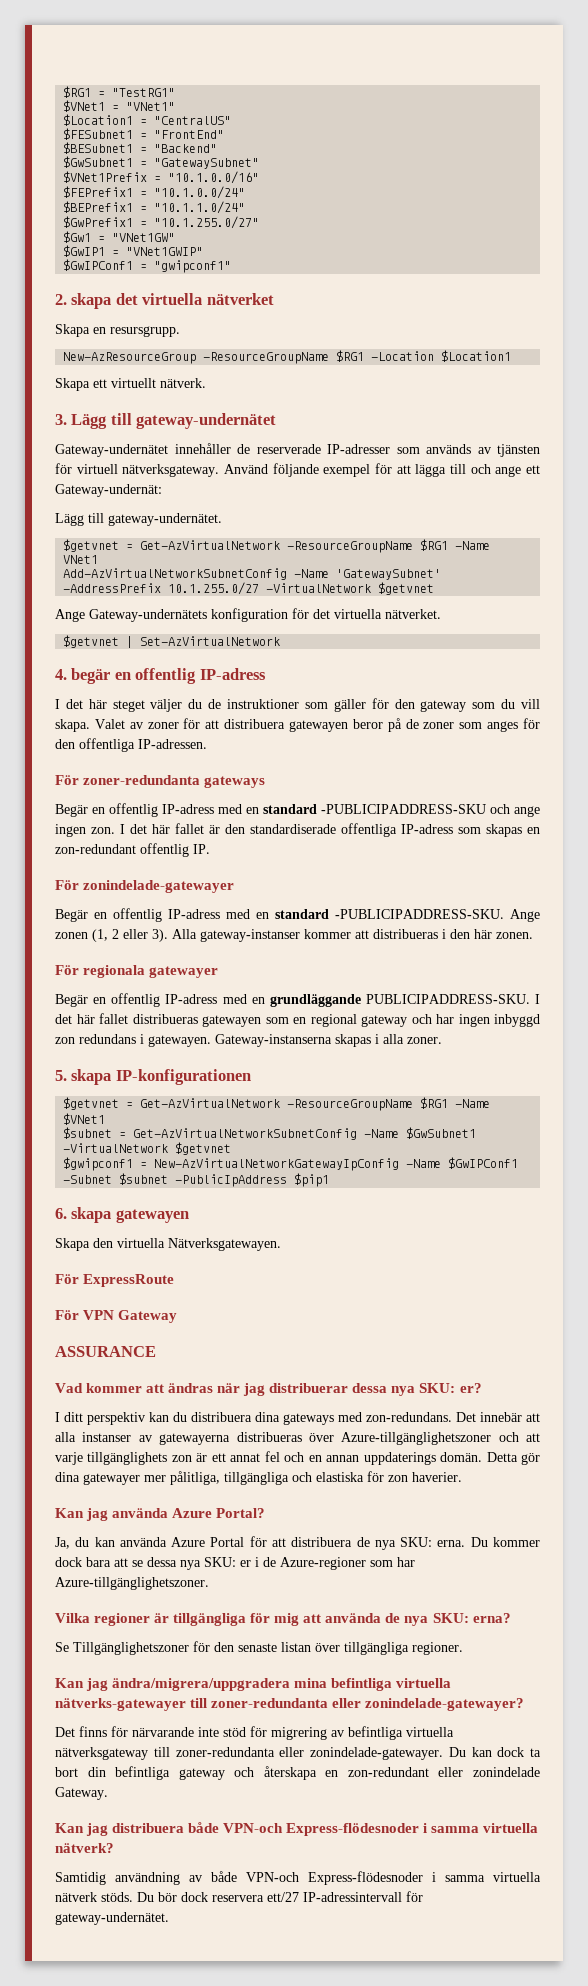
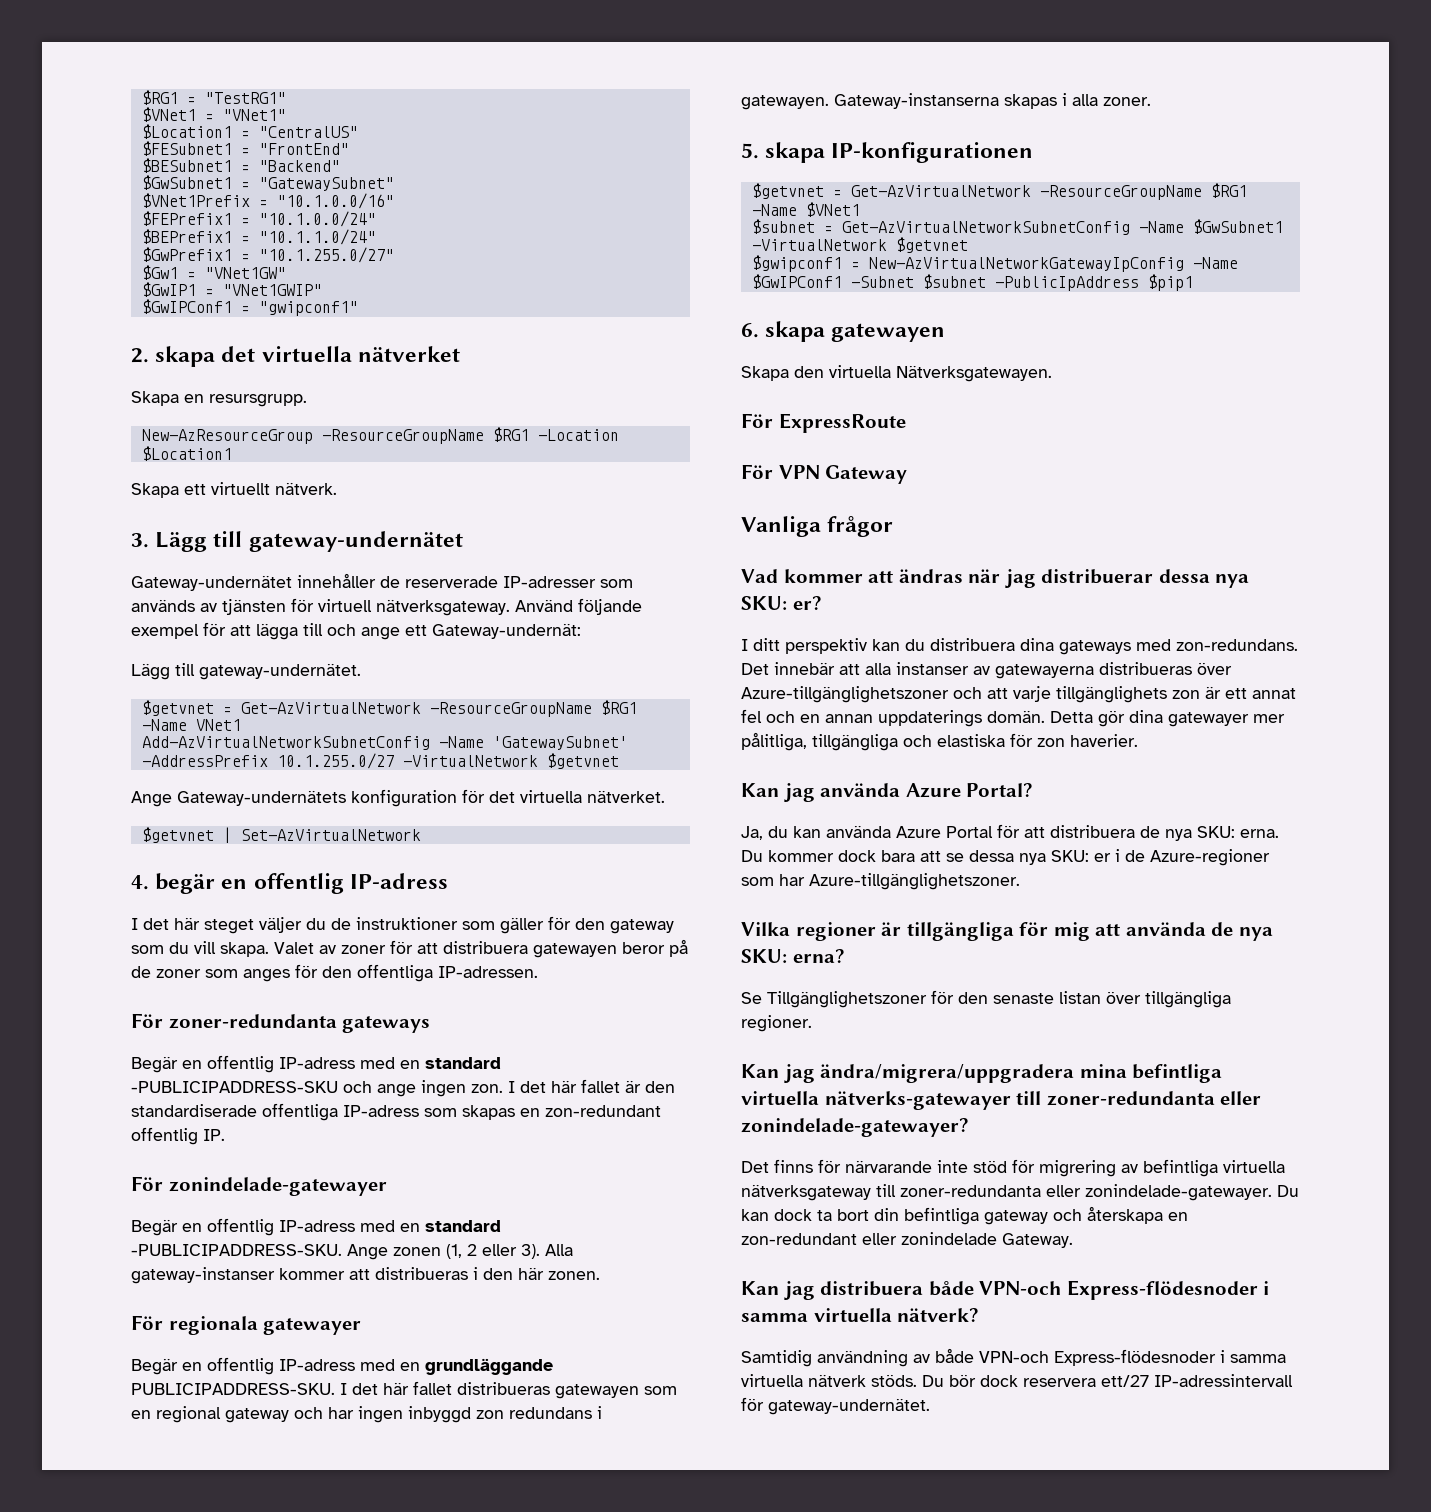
- ASSURANCE
+ Vanliga frågor

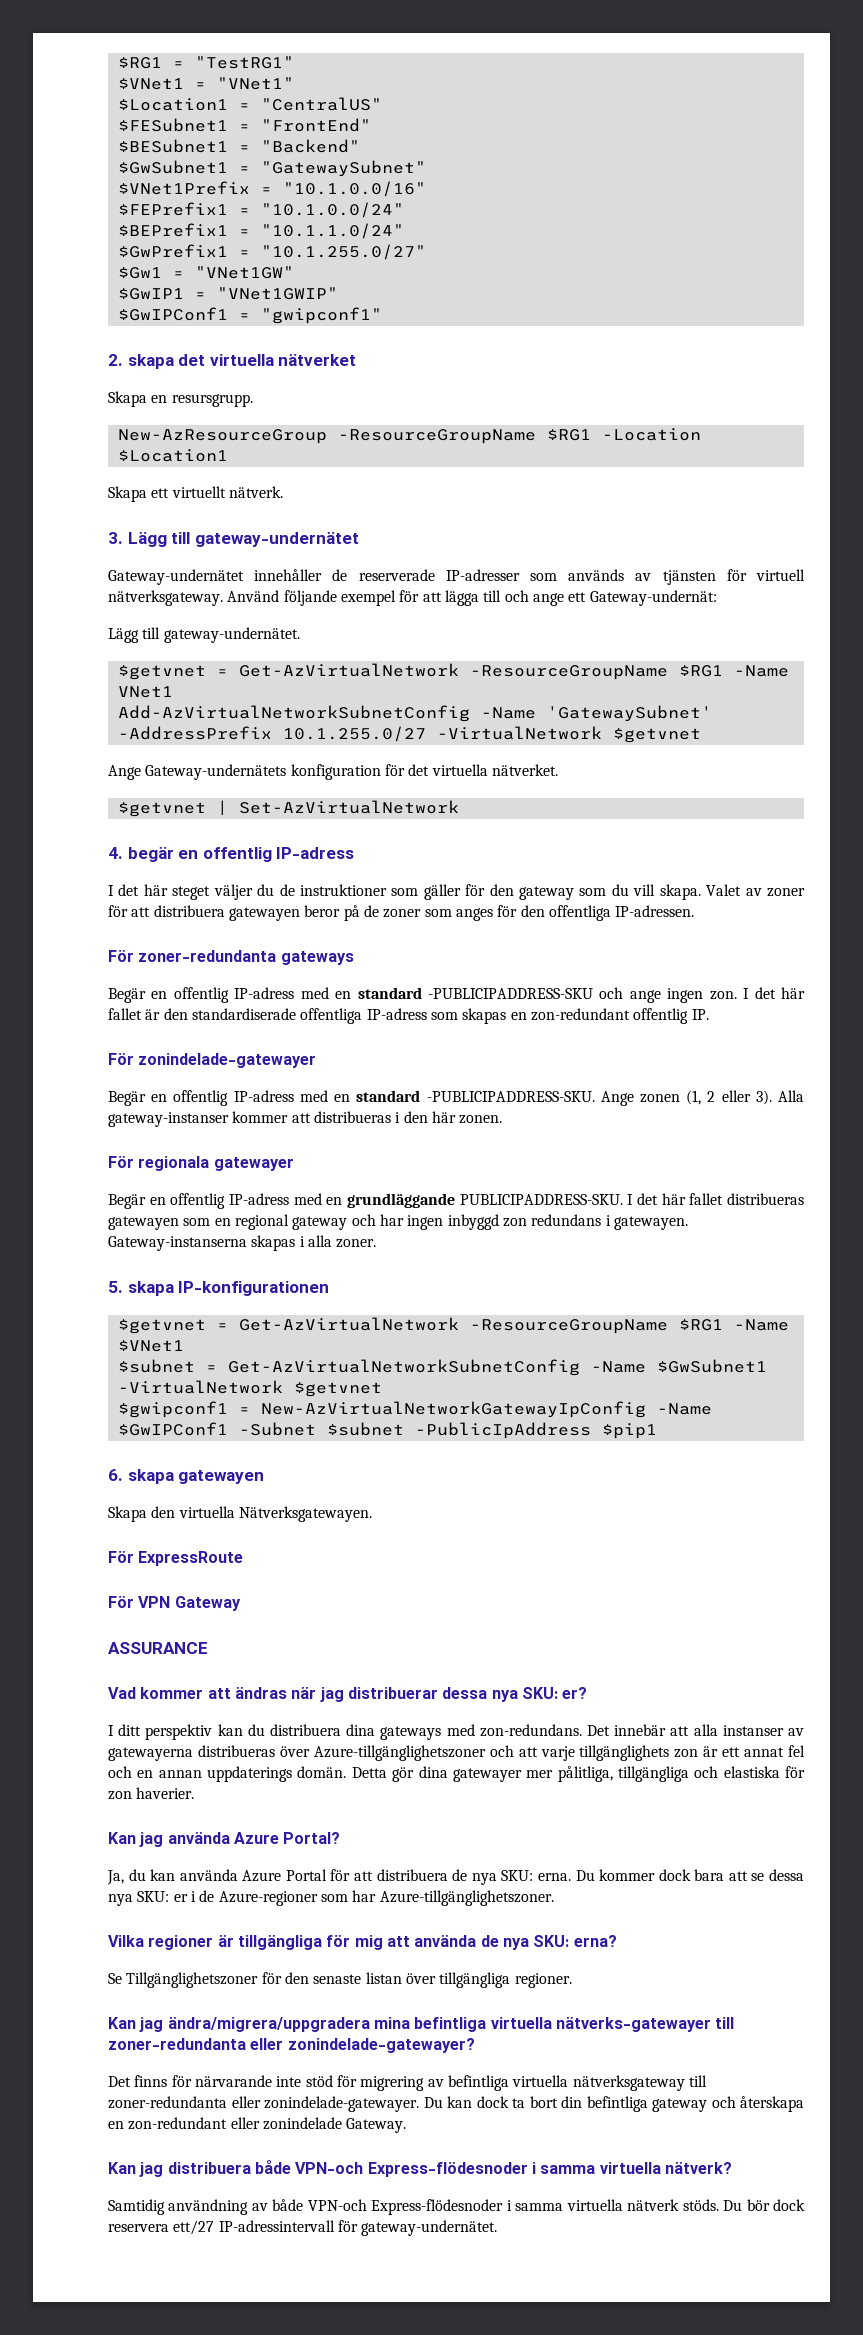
- Vanliga frågor
+ ASSURANCE

